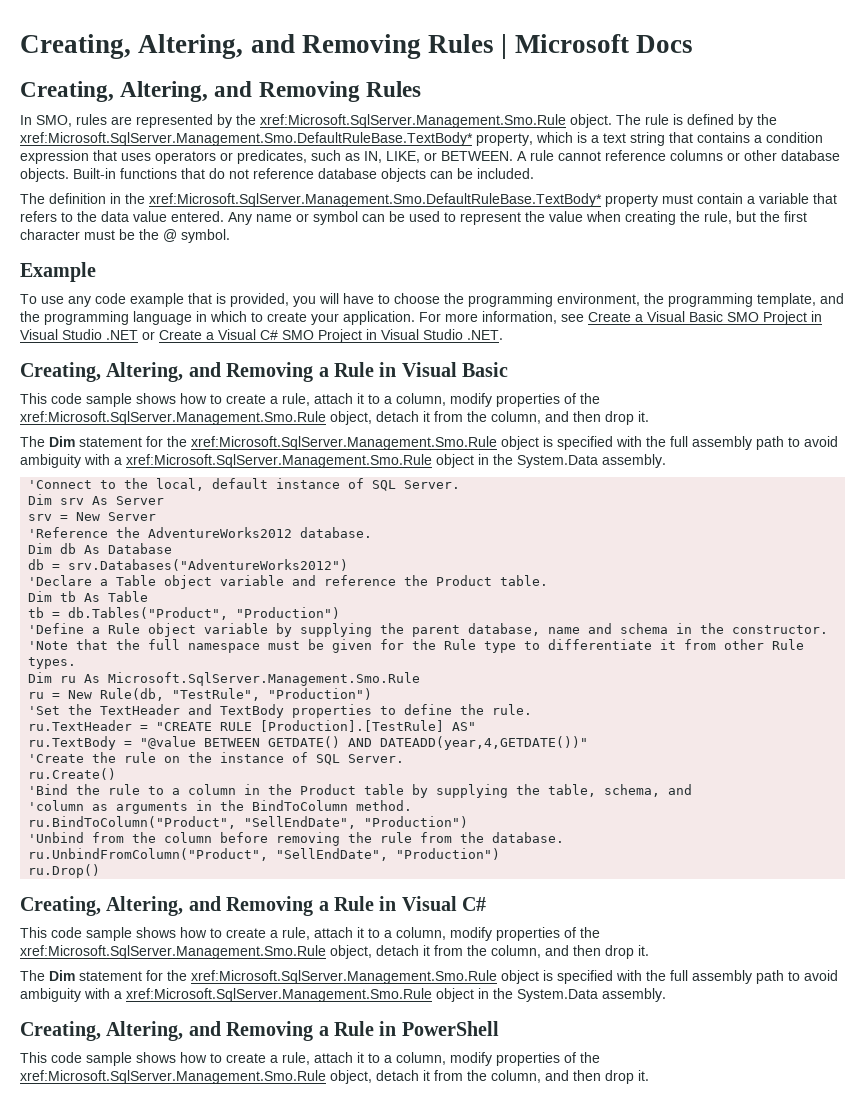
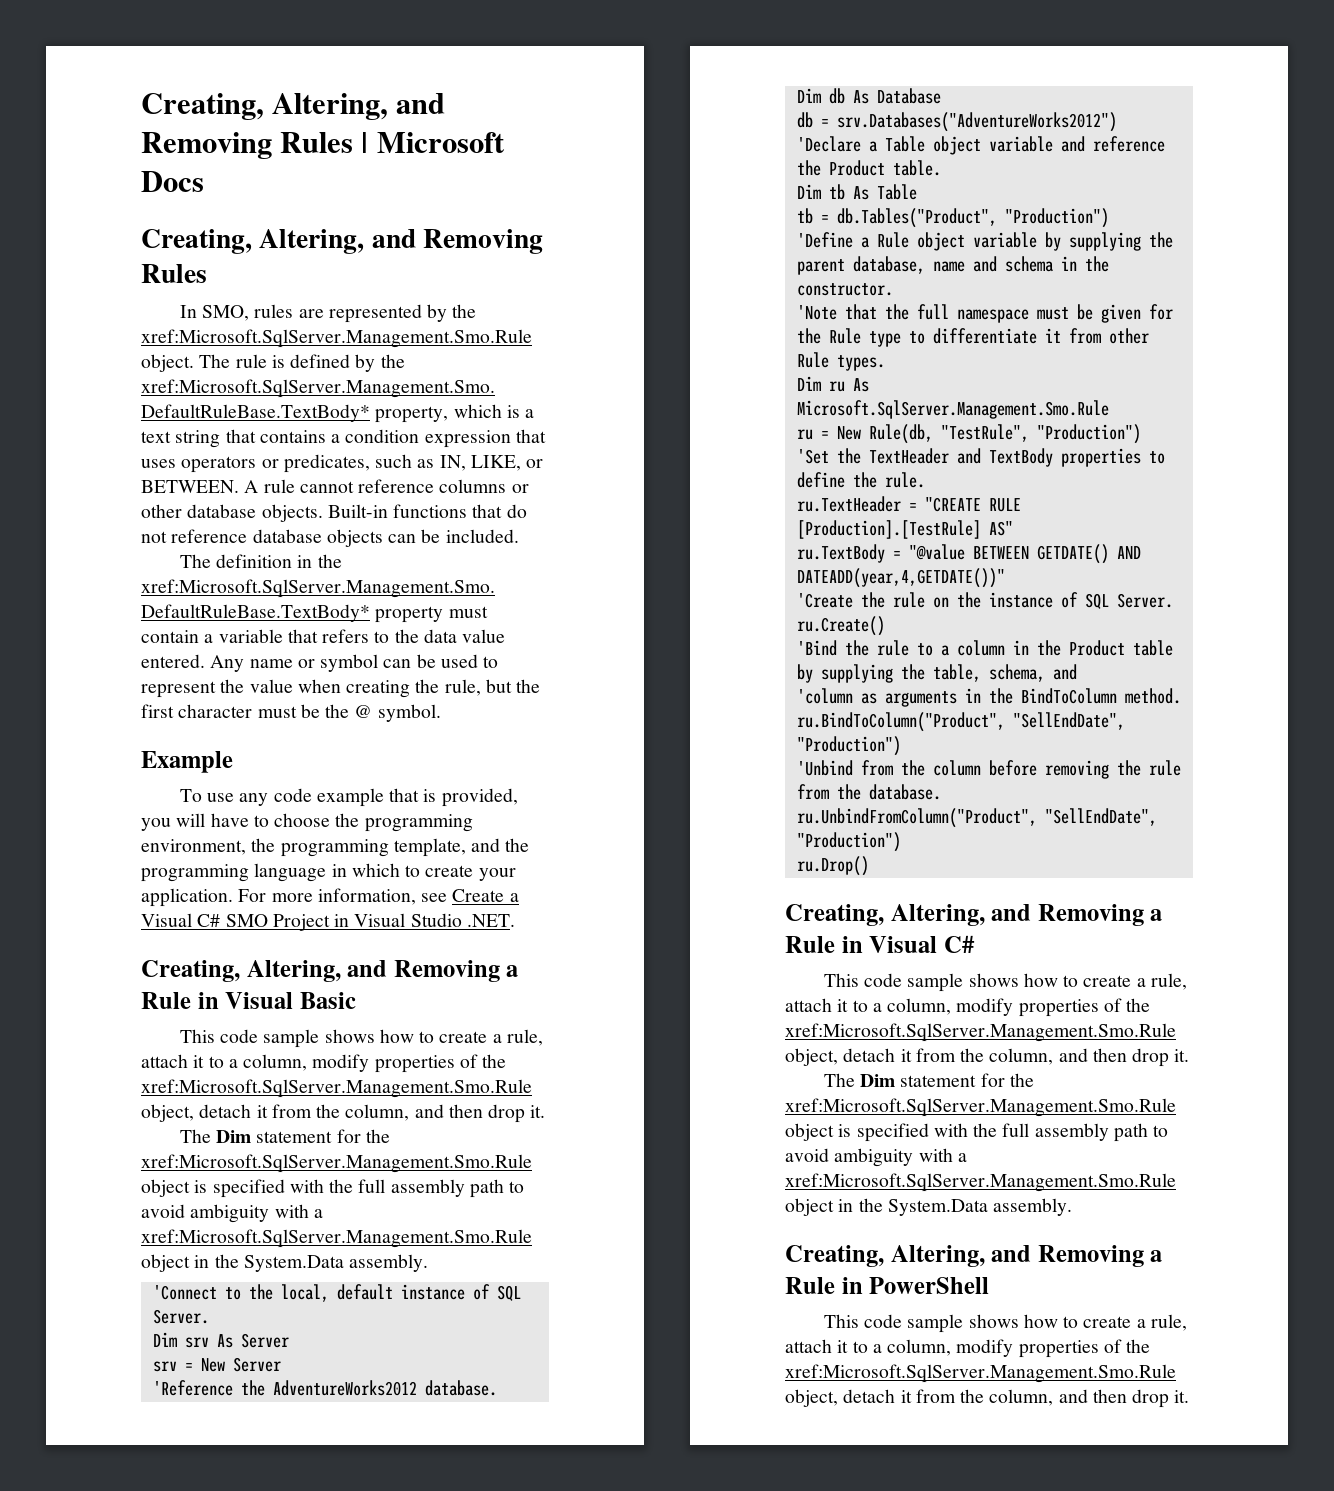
- For more information, see Create a Visual Basic SMO Project in Visual Studio .NET or Create a Visual C# SMO Project in Visual Studio .NET.
+ For more information, see Create a Visual C# SMO Project in Visual Studio .NET.

